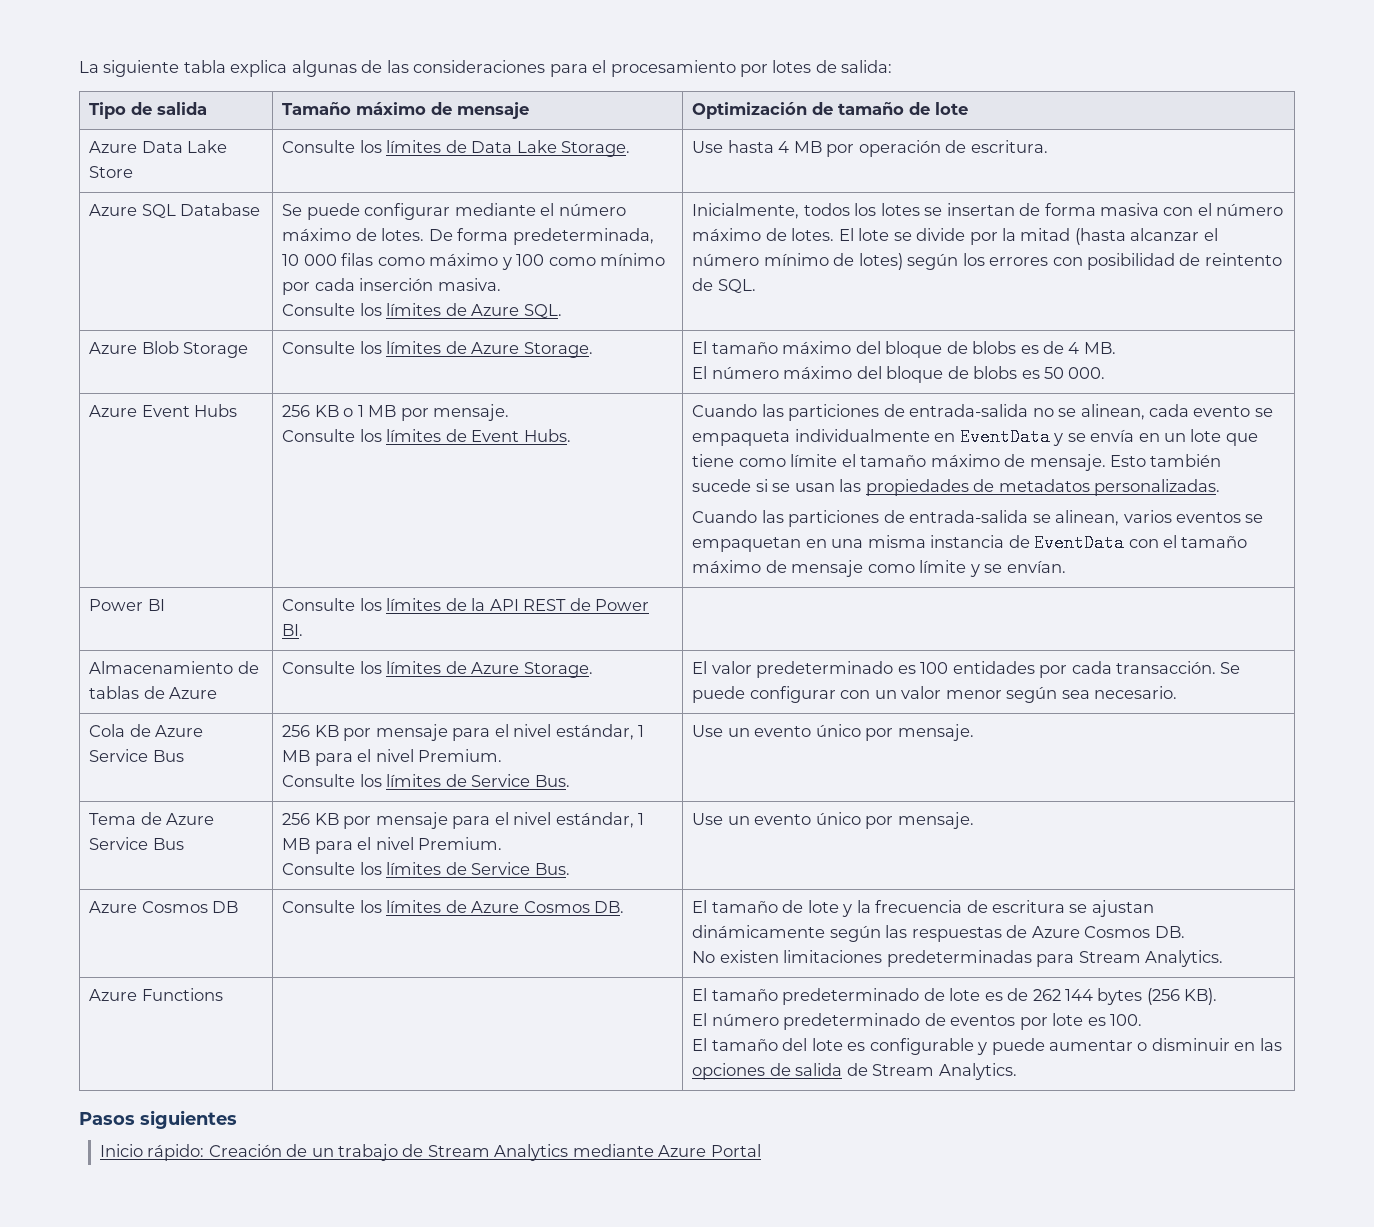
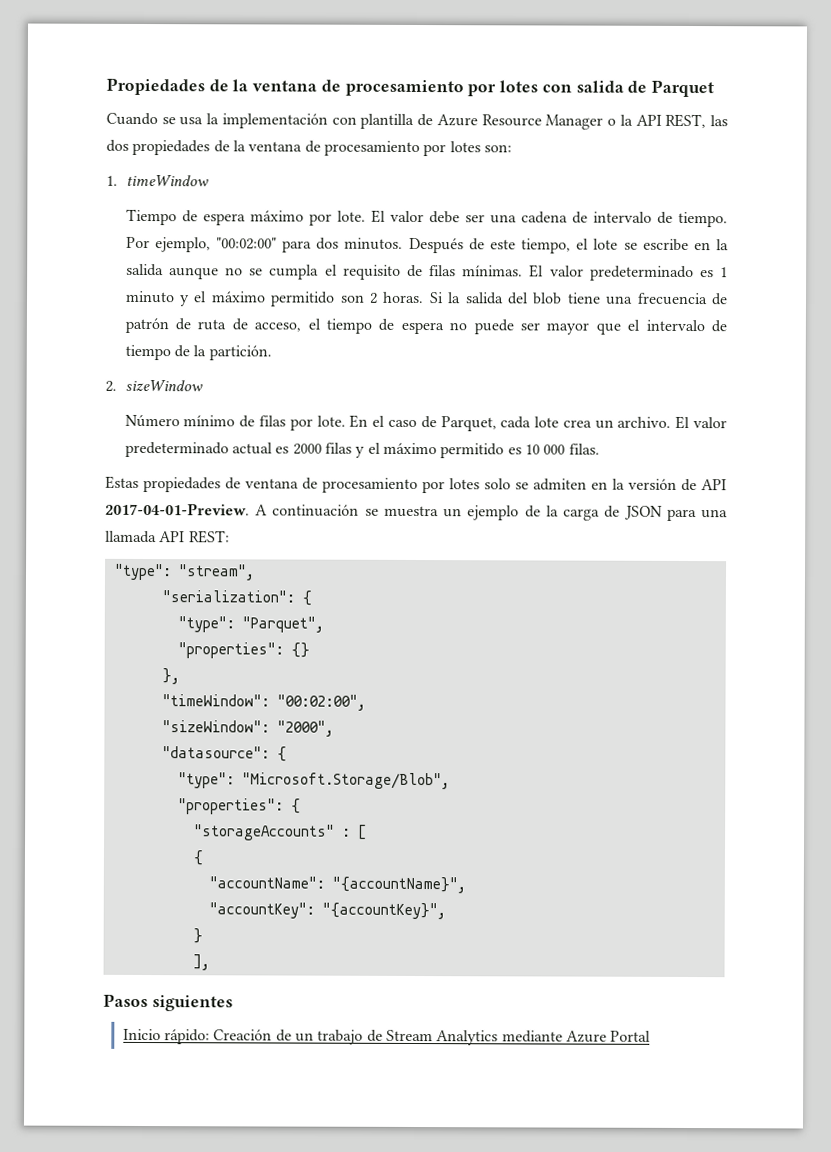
- La siguiente tabla explica algunas de las consideraciones para el procesamiento por lotes de salida:
- Tipo de salida | Tamaño máximo de mensaje | Optimización de tamaño de lote
- Azure Data Lake Store | Consulte los límites de Data Lake Storage. | Use hasta 4 MB por operación de escritura.
- Azure SQL Database | Se puede configurar mediante el número máximo de lotes. De forma predeterminada, 10 000 filas como máximo y 100 como mínimo por cada inserción masiva.
- Consulte los límites de Azure SQL. | Inicialmente, todos los lotes se insertan de forma masiva con el número máximo de lotes. El lote se divide por la mitad (hasta alcanzar el número mínimo de lotes) según los errores con posibilidad de reintento de SQL.
- Azure Blob Storage | Consulte los límites de Azure Storage. | El tamaño máximo del bloque de blobs es de 4 MB.
- El número máximo del bloque de blobs es 50 000.
- Azure Event Hubs | 256 KB o 1 MB por mensaje.
- Consulte los límites de Event Hubs. | Cuando las particiones de entrada-salida no se alinean, cada evento se empaqueta individualmente en EventData y se envía en un lote que tiene como límite el tamaño máximo de mensaje. Esto también sucede si se usan las propiedades de metadatos personalizadas.
- Cuando las particiones de entrada-salida se alinean, varios eventos se empaquetan en una misma instancia de EventData con el tamaño máximo de mensaje como límite y se envían.
- Power BI | Consulte los límites de la API REST de Power BI. |
- Almacenamiento de tablas de Azure | Consulte los límites de Azure Storage. | El valor predeterminado es 100 entidades por cada transacción. Se puede configurar con un valor menor según sea necesario.
- Cola de Azure Service Bus | 256 KB por mensaje para el nivel estándar, 1 MB para el nivel Premium.
- Consulte los límites de Service Bus. | Use un evento único por mensaje.
- Tema de Azure Service Bus | 256 KB por mensaje para el nivel estándar, 1 MB para el nivel Premium.
- Consulte los límites de Service Bus. | Use un evento único por mensaje.
- Azure Cosmos DB | Consulte los límites de Azure Cosmos DB. | El tamaño de lote y la frecuencia de escritura se ajustan dinámicamente según las respuestas de Azure Cosmos DB.
- No existen limitaciones predeterminadas para Stream Analytics.
- Azure Functions | | El tamaño predeterminado de lote es de 262 144 bytes (256 KB).
- El número predeterminado de eventos por lote es 100.
- El tamaño del lote es configurable y puede aumentar o disminuir en las opciones de salida de Stream Analytics.
+ Propiedades de la ventana de procesamiento por lotes con salida de Parquet
+ Cuando se usa la implementación con plantilla de Azure Resource Manager o la API REST, las dos propiedades de la ventana de procesamiento por lotes son:
+ 1. timeWindow
+ Tiempo de espera máximo por lote. El valor debe ser una cadena de intervalo de tiempo. Por ejemplo, "00:02:00" para dos minutos. Después de este tiempo, el lote se escribe en la salida aunque no se cumpla el requisito de filas mínimas. El valor predeterminado es 1 minuto y el máximo permitido son 2 horas. Si la salida del blob tiene una frecuencia de patrón de ruta de acceso, el tiempo de espera no puede ser mayor que el intervalo de tiempo de la partición.
+ 2. sizeWindow
+ Número mínimo de filas por lote. En el caso de Parquet, cada lote crea un archivo. El valor predeterminado actual es 2000 filas y el máximo permitido es 10 000 filas.
+ Estas propiedades de ventana de procesamiento por lotes solo se admiten en la versión de API 2017-04-01-Preview. A continuación se muestra un ejemplo de la carga de JSON para una llamada API REST:
+ "type": "stream",
+ "serialization": {
+ "type": "Parquet",
+ "properties": {}
+ },
+ "timeWindow": "00:02:00",
+ "sizeWindow": "2000",
+ "datasource": {
+ "type": "Microsoft.Storage/Blob",
+ "properties": {
+ "storageAccounts" : [
+ {
+ "accountName": "{accountName}",
+ "accountKey": "{accountKey}",
+ }
+ ],

